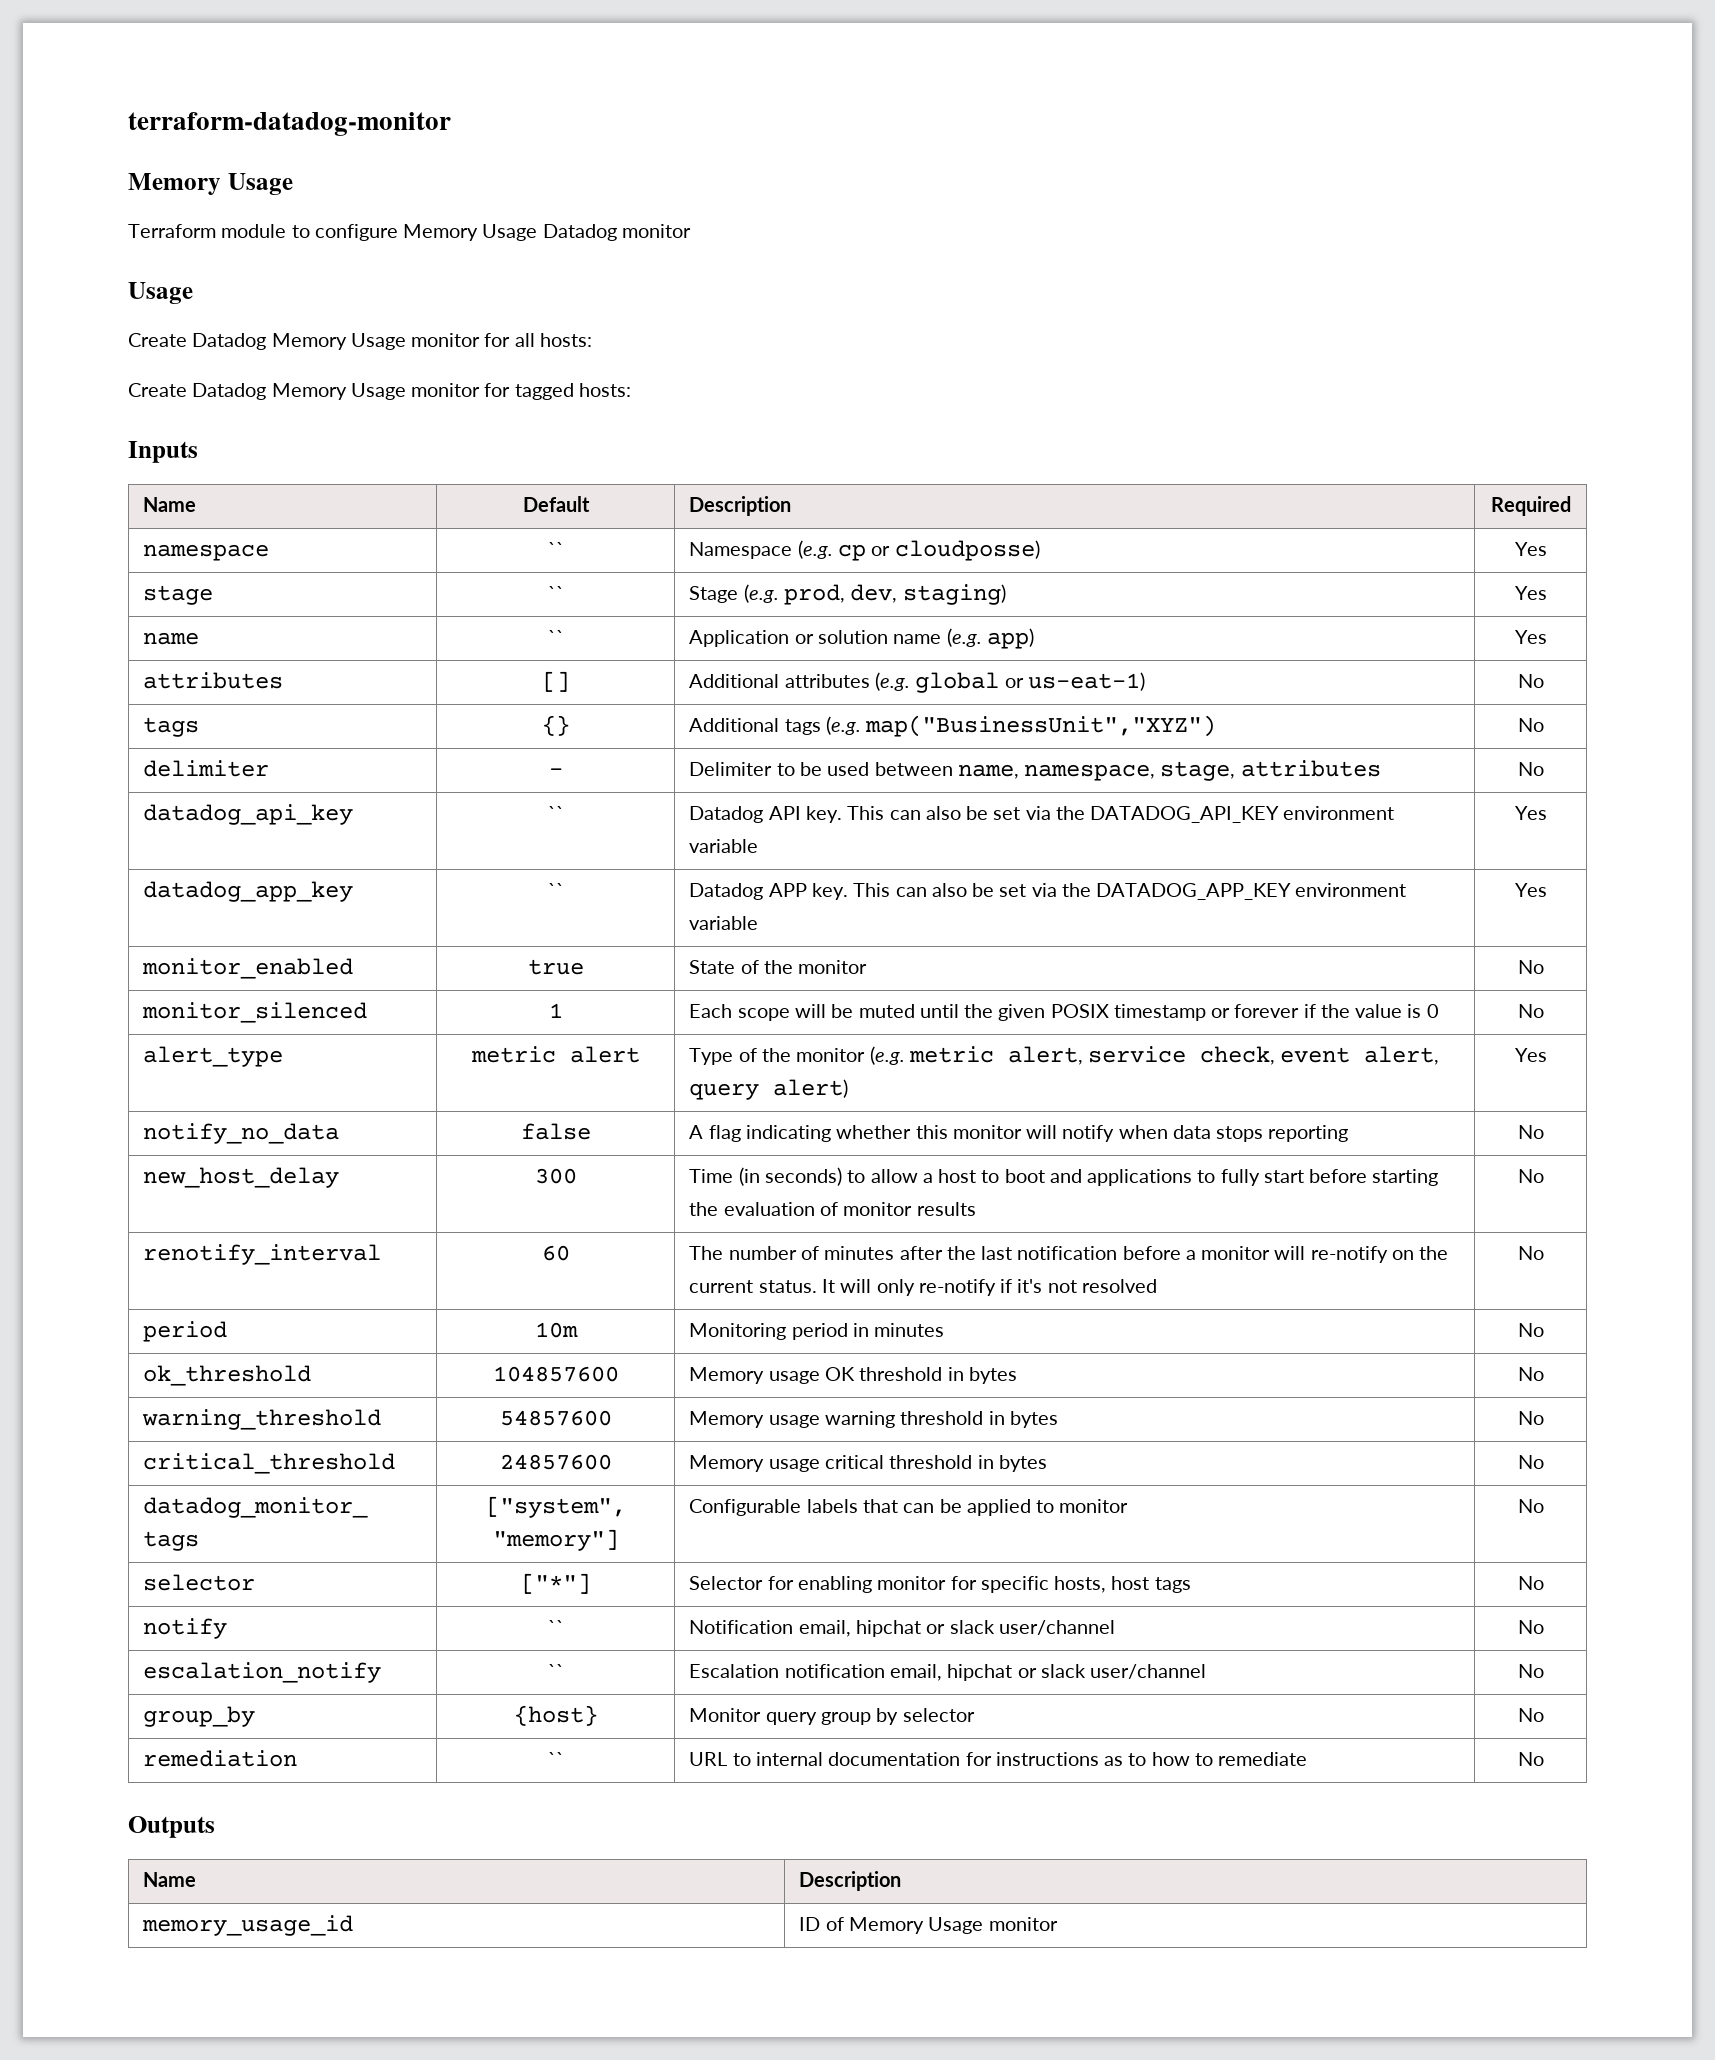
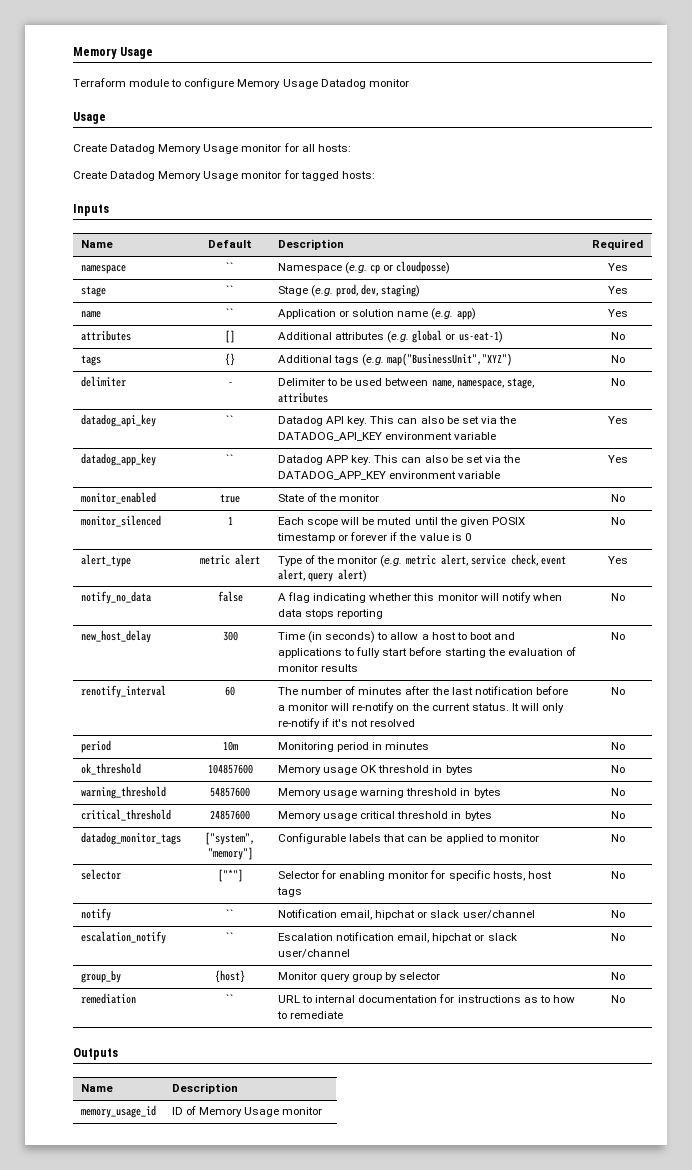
- terraform-datadog-monitor

